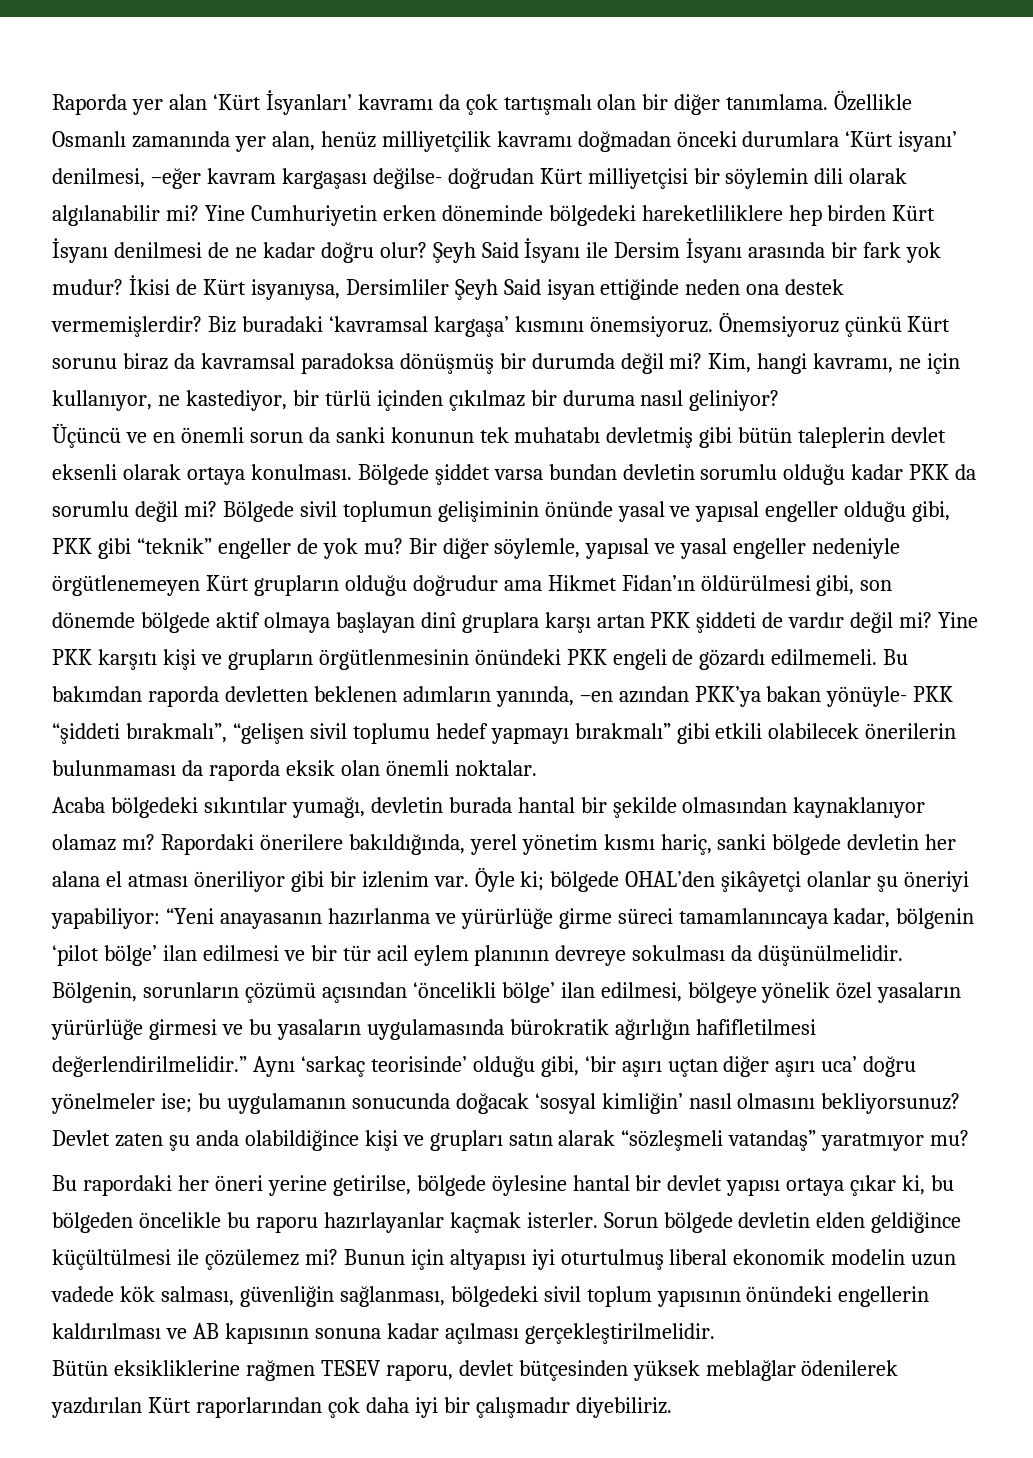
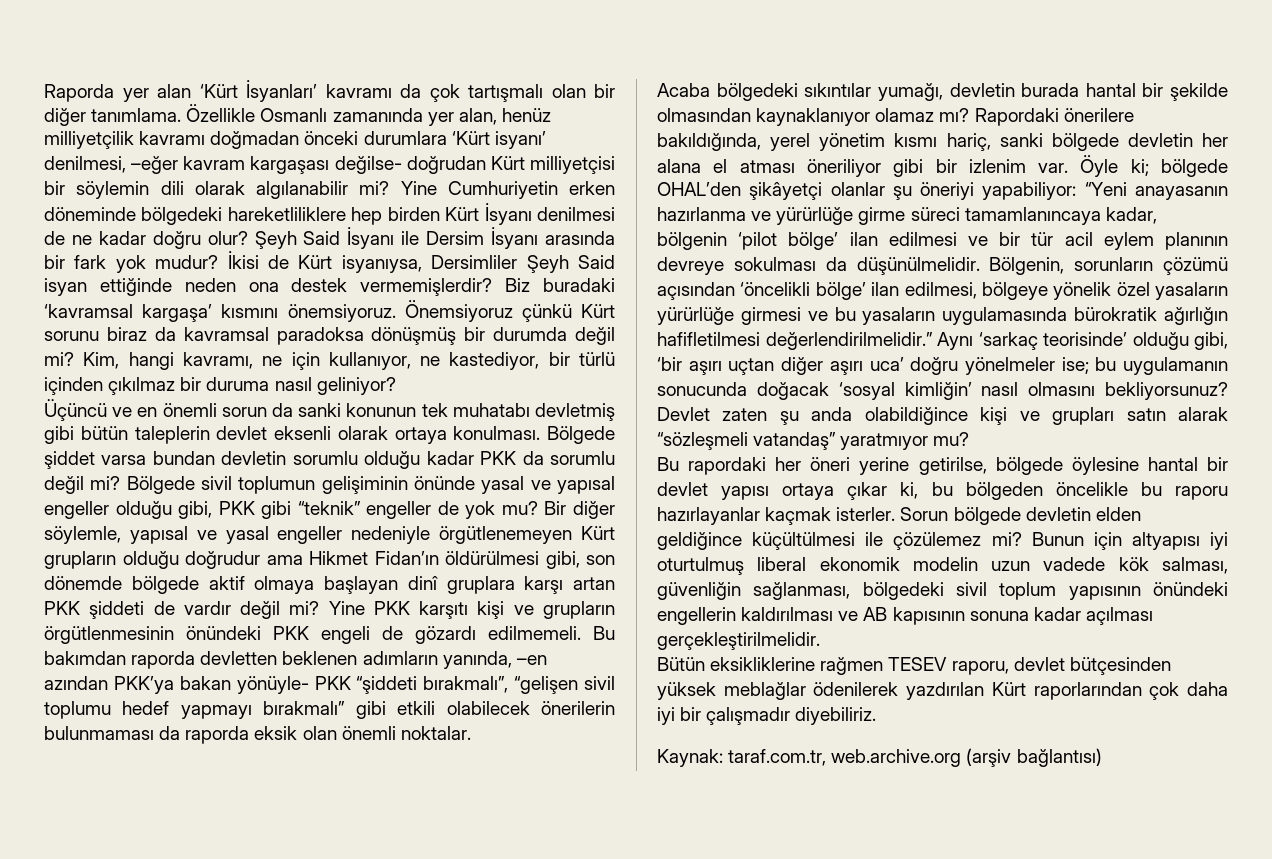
+ Kaynak: taraf.com.tr, web.archive.org (arşiv bağlantısı)

